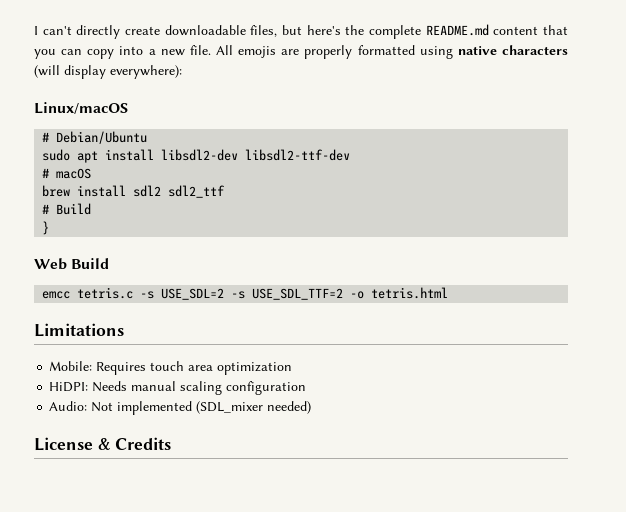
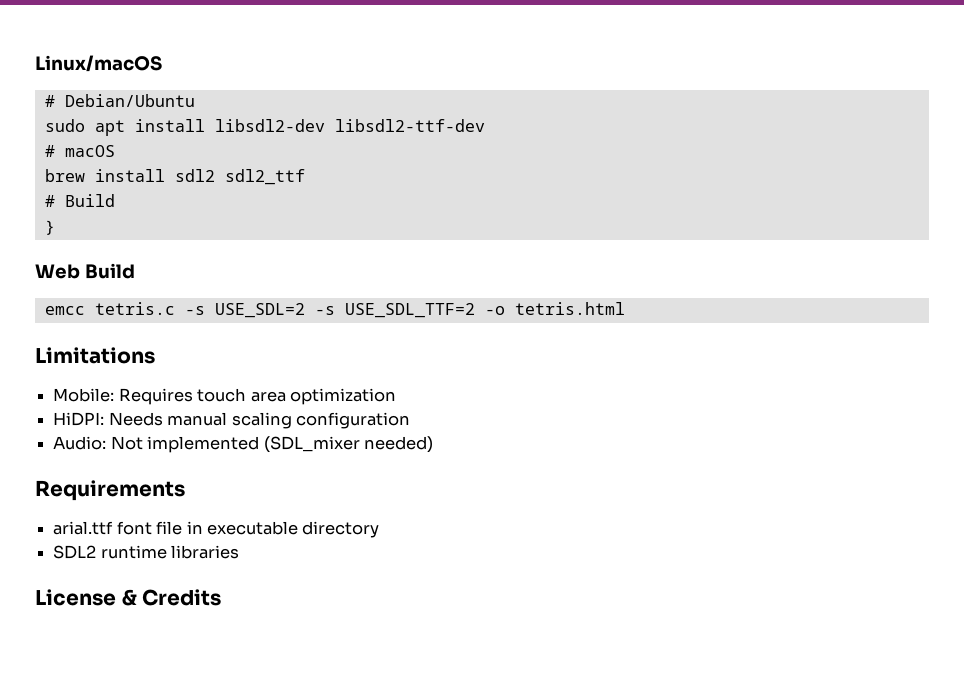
- I can't directly create downloadable files, but here's the complete README.md content that you can copy into a new file. All emojis are properly formatted using native characters (will display everywhere):
+ Requirements
+ arial.ttf font file in executable directory
+ SDL2 runtime libraries

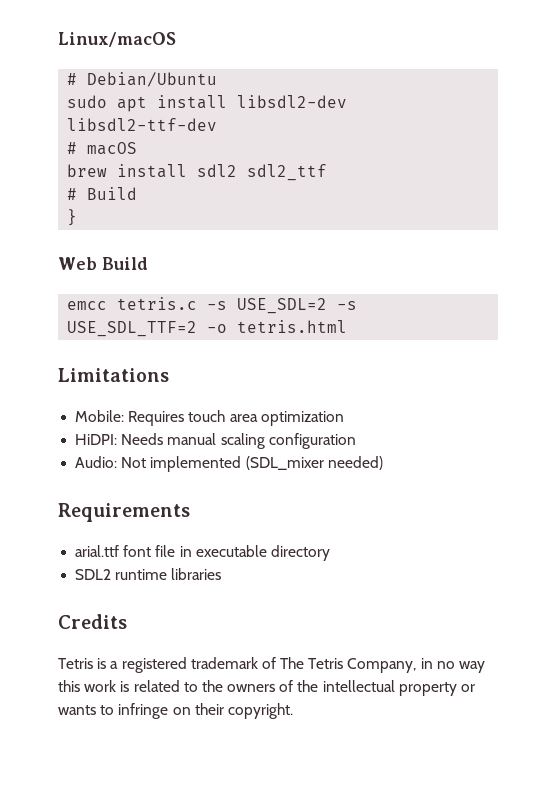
- License & Credits
+ Credits
+ Tetris is a registered trademark of The Tetris Company, in no way this work is related to the owners of the intellectual property or wants to infringe on their copyright.

